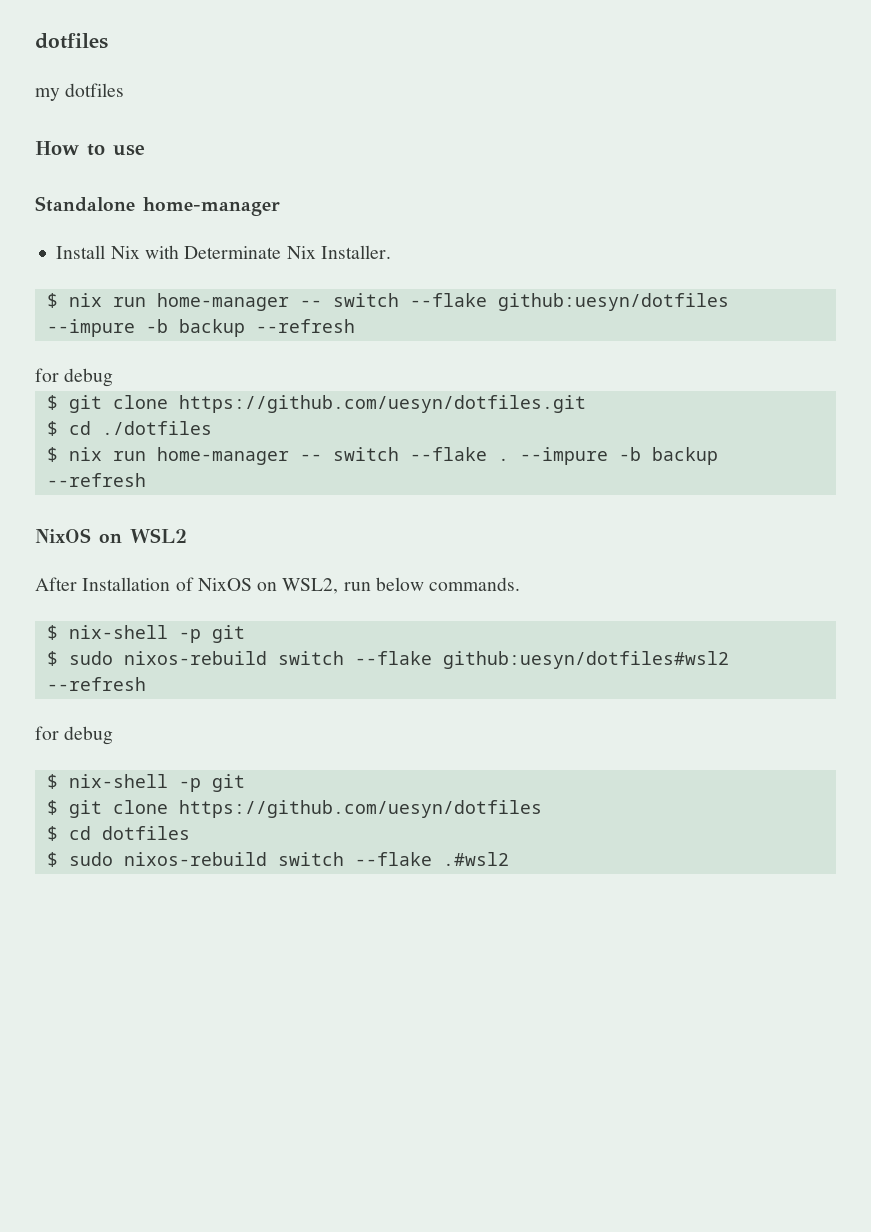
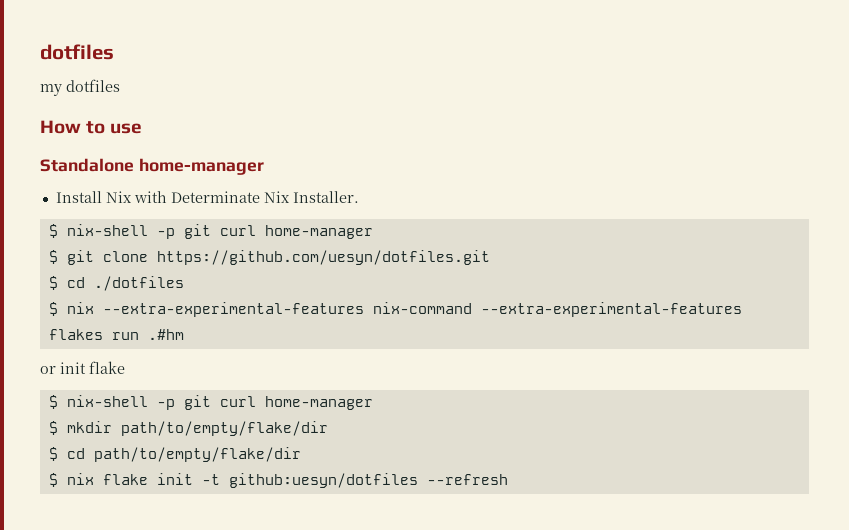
  Install Nix with Determinate Nix Installer.
- $ nix run home-manager -- switch --flake github:uesyn/dotfiles --impure -b backup --refresh
- for debug
+ $ nix-shell -p git curl home-manager
- $ nix run home-manager -- switch --flake . --impure -b backup --refresh
- NixOS on WSL2
- After Installation of NixOS on WSL2, run below commands.
- $ nix-shell -p git
- $ sudo nixos-rebuild switch --flake github:uesyn/dotfiles#wsl2 --refresh
- for debug
- $ nix-shell -p git
- $ git clone https://github.com/uesyn/dotfiles
- $ cd dotfiles
- $ sudo nixos-rebuild switch --flake .#wsl2
+ $ nix --extra-experimental-features nix-command --extra-experimental-features flakes run .#hm
+ or init flake
+ $ nix-shell -p git curl home-manager
+ $ mkdir path/to/empty/flake/dir
+ $ cd path/to/empty/flake/dir
+ $ nix flake init -t github:uesyn/dotfiles --refresh

